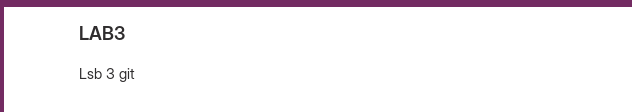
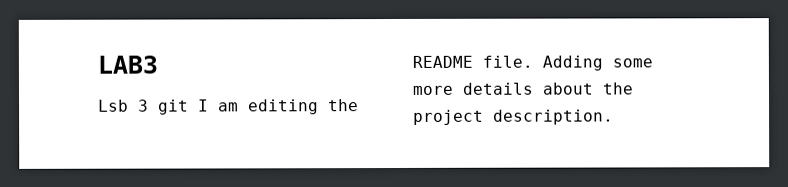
- Lsb 3 git
+ Lsb 3 git I am editing the README file. Adding some more details about the project description.

